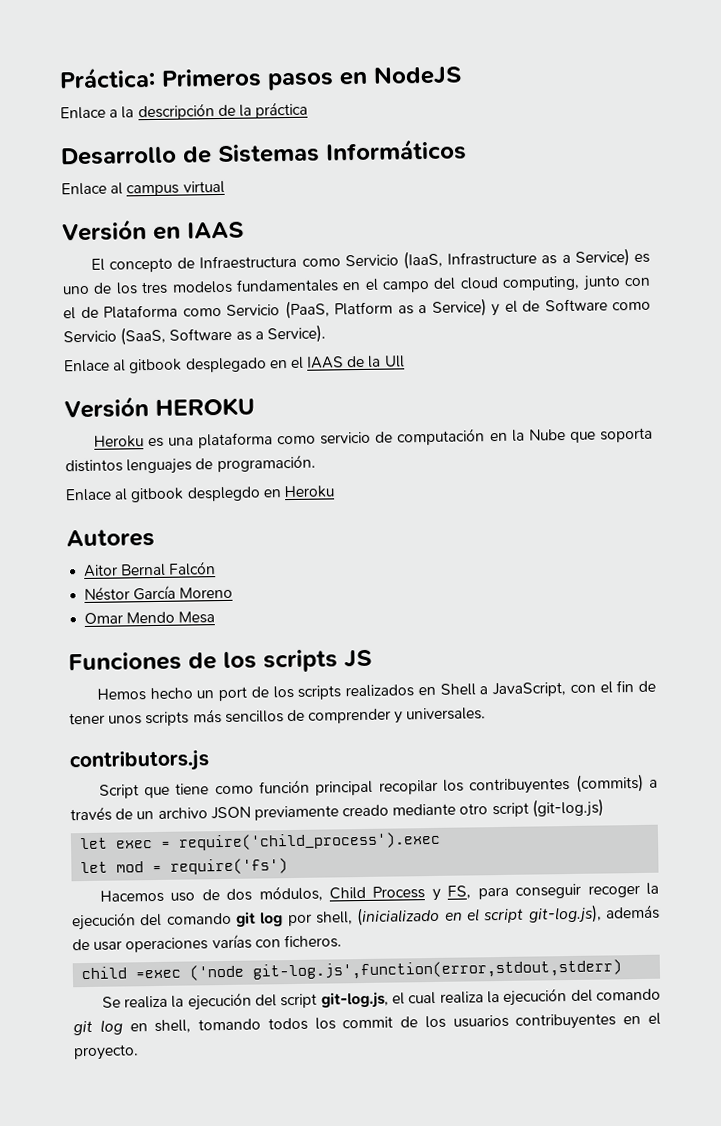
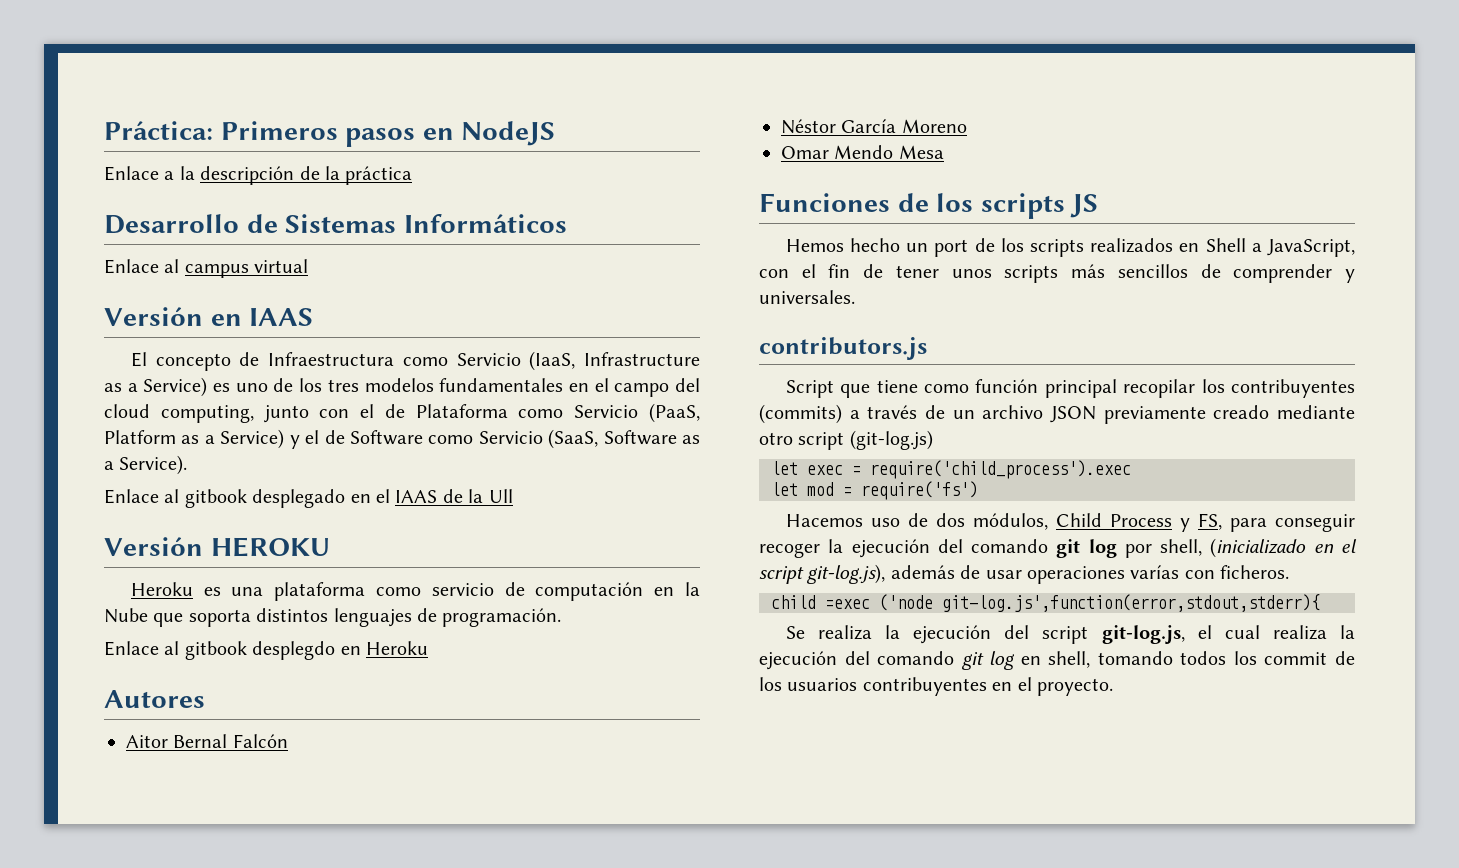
- child =exec ('node git-log.js',function(error,stdout,stderr)
+ child =exec ('node git-log.js',function(error,stdout,stderr){

